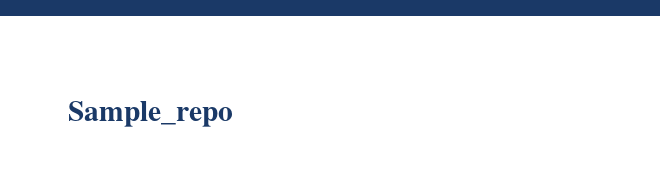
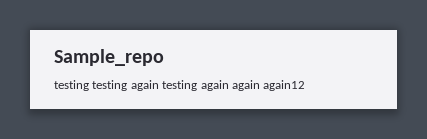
+ testing testing again testing again again again12

